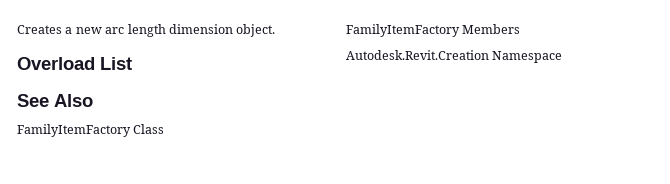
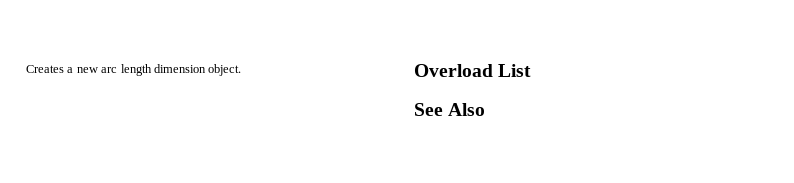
- FamilyItemFactory Class
- FamilyItemFactory Members
- Autodesk.Revit.Creation Namespace

